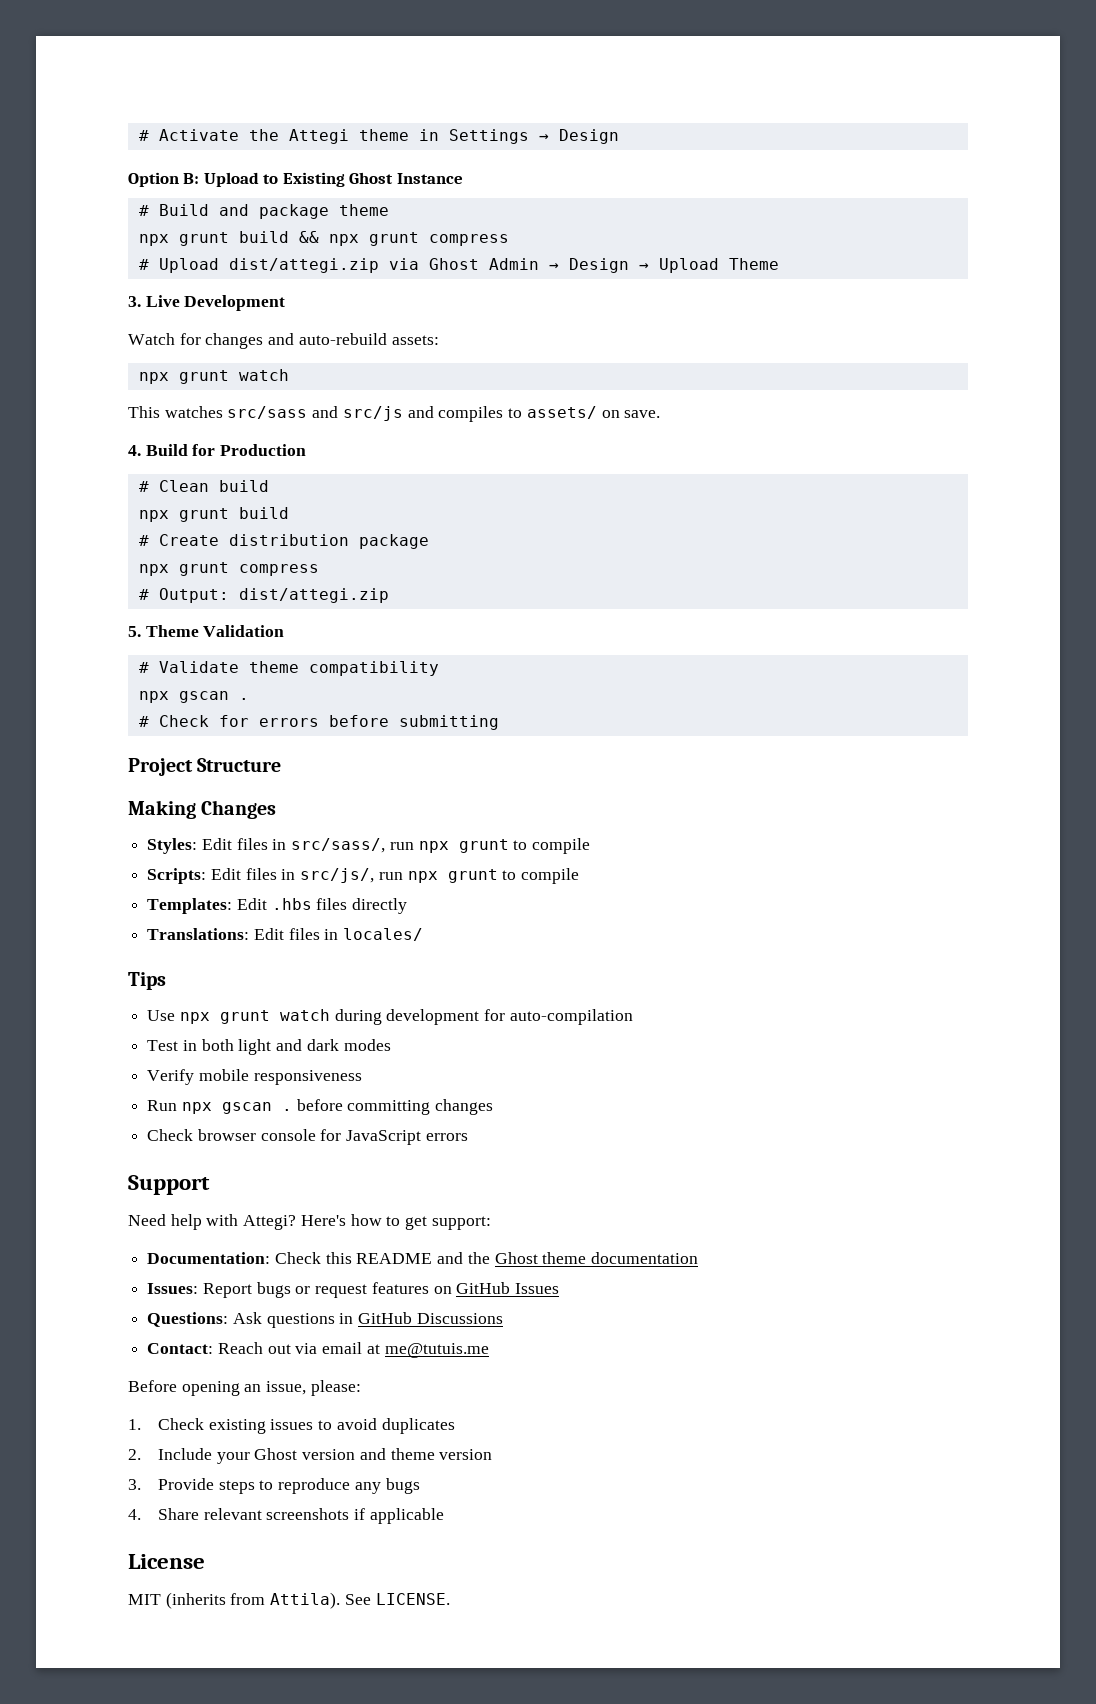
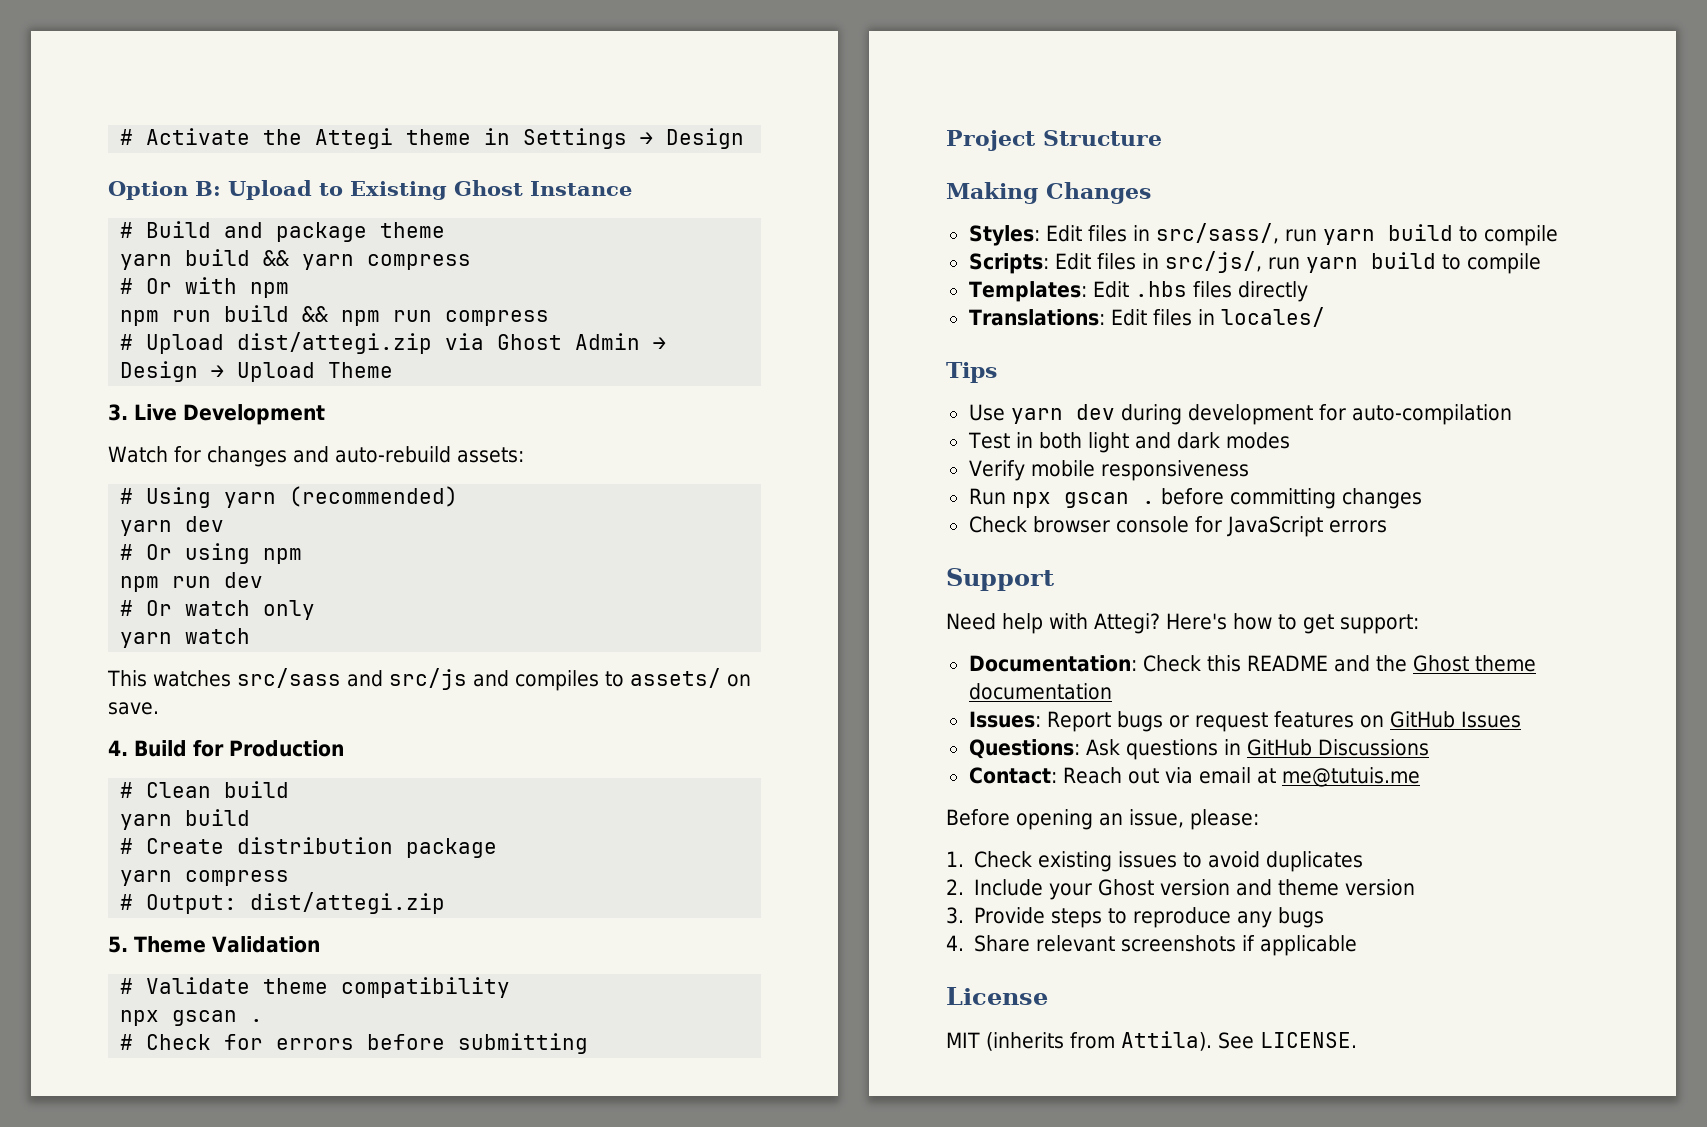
- npx grunt build && npx grunt compress
+ yarn build && yarn compress
+ # Or with npm
+ npm run build && npm run compress
  Watch for changes and auto-rebuild assets:
- npx grunt watch
+ # Using yarn (recommended)
+ yarn dev
+ # Or using npm
+ npm run dev
+ # Or watch only
+ yarn watch
  # Clean build
- npx grunt build
+ yarn build
  # Create distribution package
- npx grunt compress
+ yarn compress
- Styles: Edit files in src/sass/, run npx grunt to compile
+ Styles: Edit files in src/sass/, run yarn build to compile
- Scripts: Edit files in src/js/, run npx grunt to compile
+ Scripts: Edit files in src/js/, run yarn build to compile
- Use npx grunt watch during development for auto-compilation
+ Use yarn dev during development for auto-compilation

